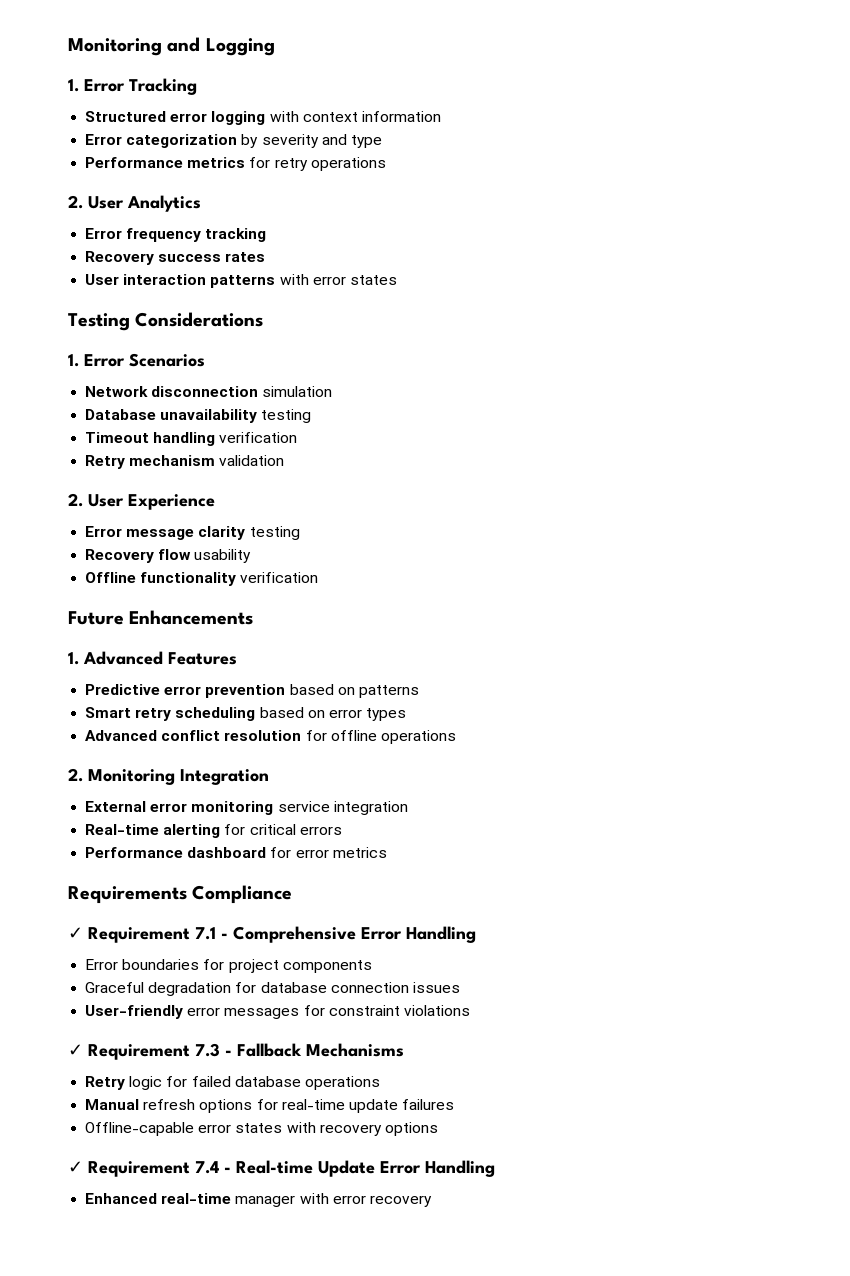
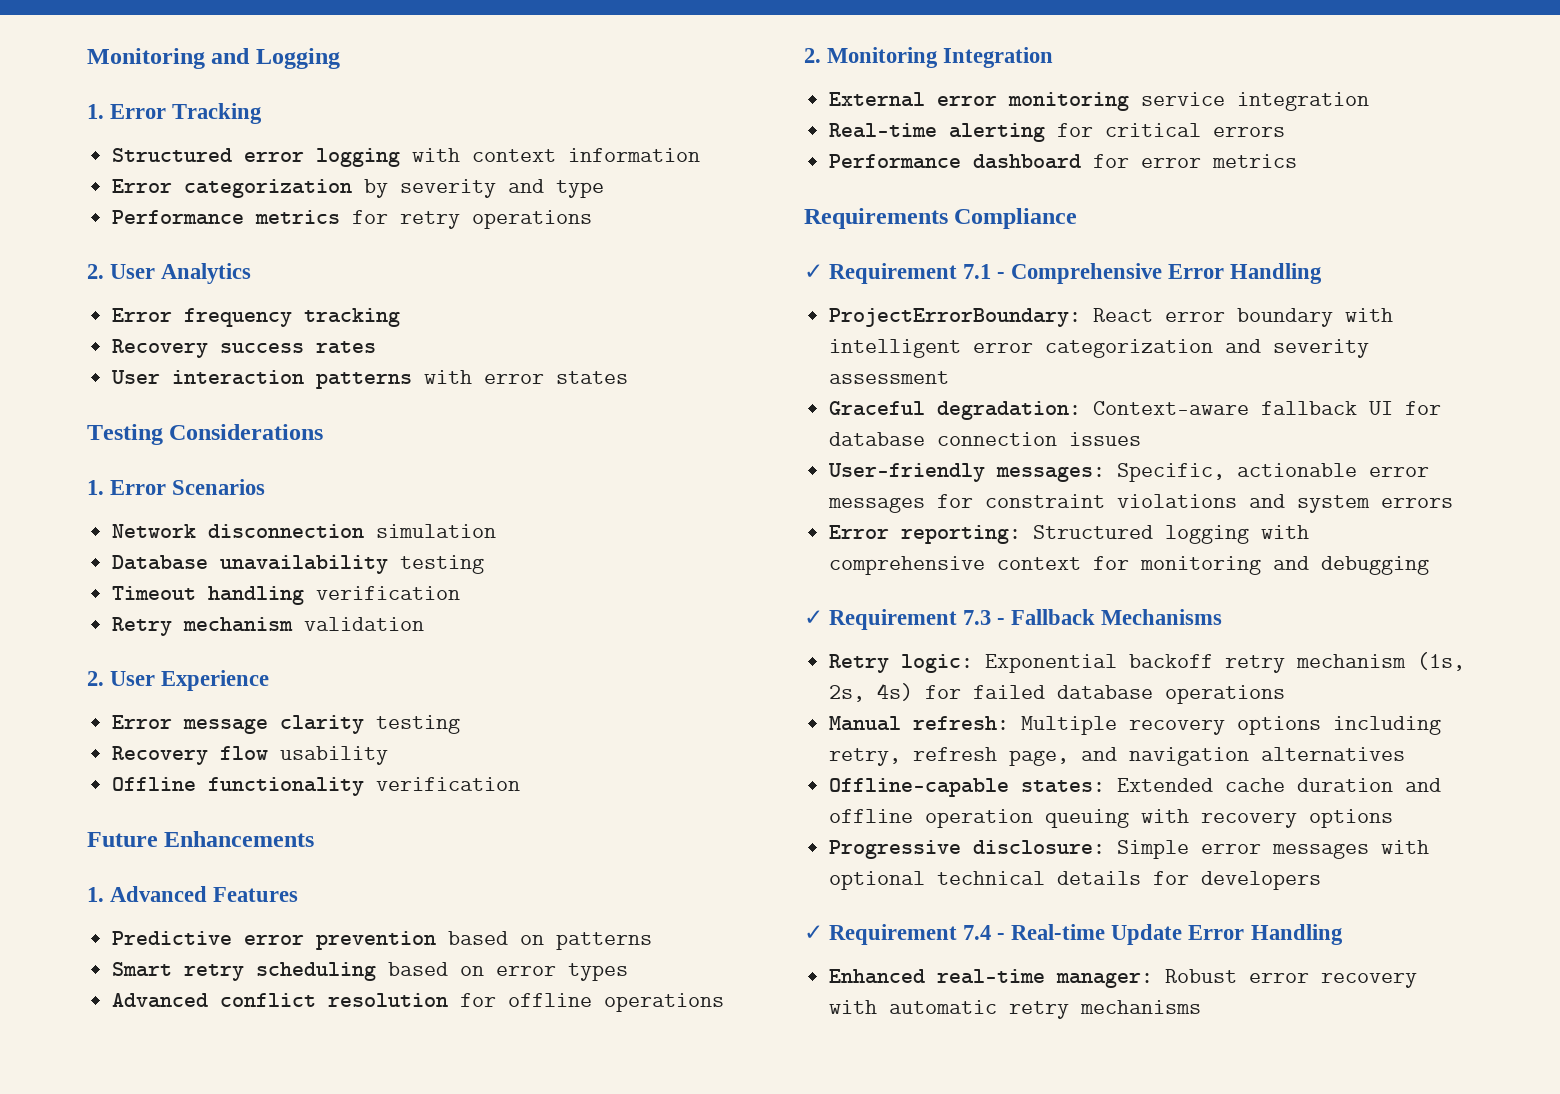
- Error boundaries for project components
- Graceful degradation for database connection issues
+ ProjectErrorBoundary: React error boundary with intelligent error categorization and severity assessment
+ Graceful degradation: Context-aware fallback UI for database connection issues
- User-friendly error messages for constraint violations
+ User-friendly messages: Specific, actionable error messages for constraint violations and system errors
+ Error reporting: Structured logging with comprehensive context for monitoring and debugging
- Retry logic for failed database operations
+ Retry logic: Exponential backoff retry mechanism (1s, 2s, 4s) for failed database operations
- Manual refresh options for real-time update failures
- Offline-capable error states with recovery options
+ Manual refresh: Multiple recovery options including retry, refresh page, and navigation alternatives
+ Offline-capable states: Extended cache duration and offline operation queuing with recovery options
+ Progressive disclosure: Simple error messages with optional technical details for developers
- Enhanced real-time manager with error recovery
+ Enhanced real-time manager: Robust error recovery with automatic retry mechanisms

